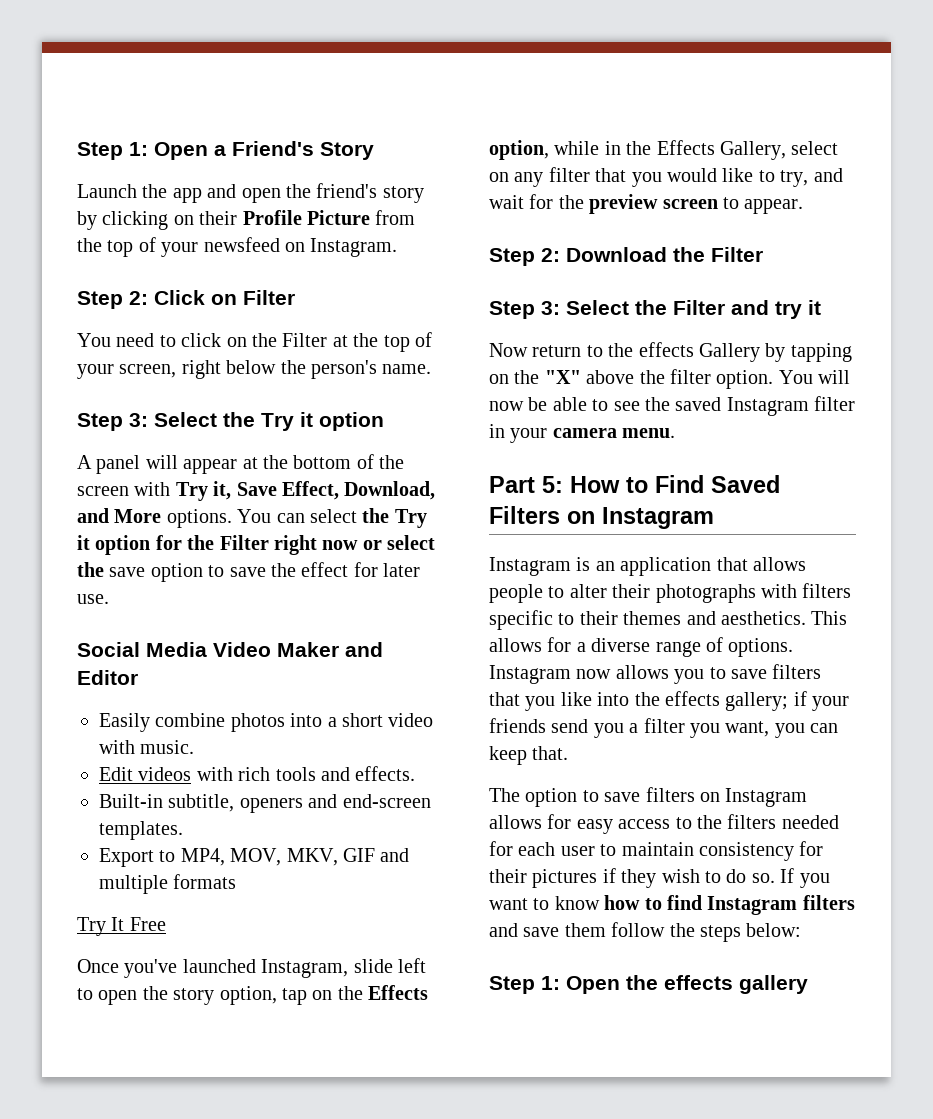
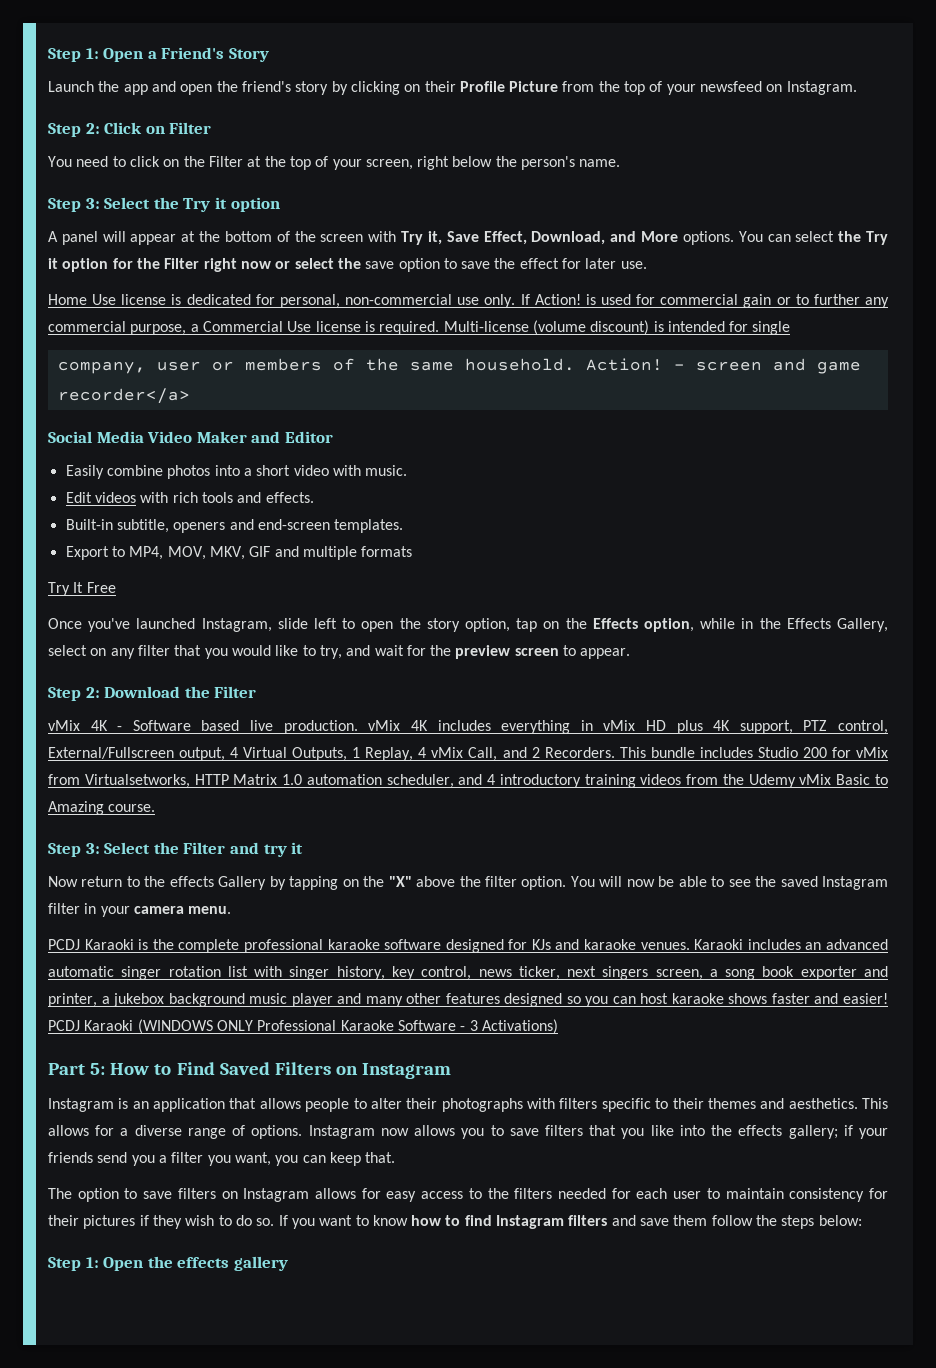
+ Home Use license is dedicated for personal, non-commercial use only. If Action! is used for commercial gain or to further any commercial purpose, a Commercial Use license is required. Multi-license (volume discount) is intended for single
+ company, user or members of the same household. Action! - screen and game recorder</a>
+ vMix 4K - Software based live production. vMix 4K includes everything in vMix HD plus 4K support, PTZ control, External/Fullscreen output, 4 Virtual Outputs, 1 Replay, 4 vMix Call, and 2 Recorders. This bundle includes Studio 200 for vMix from Virtualsetworks, HTTP Matrix 1.0 automation scheduler, and 4 introductory training videos from the Udemy vMix Basic to Amazing course.
+ PCDJ Karaoki is the complete professional karaoke software designed for KJs and karaoke venues. Karaoki includes an advanced automatic singer rotation list with singer history, key control, news ticker, next singers screen, a song book exporter and printer, a jukebox background music player and many other features designed so you can host karaoke shows faster and easier! PCDJ Karaoki (WINDOWS ONLY Professional Karaoke Software - 3 Activations)

